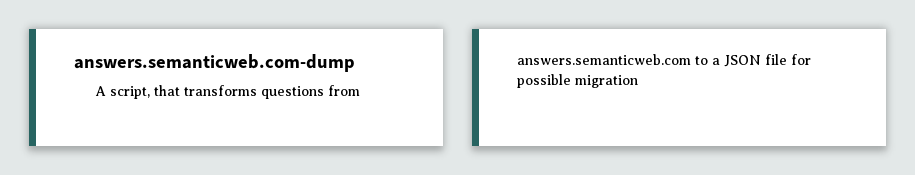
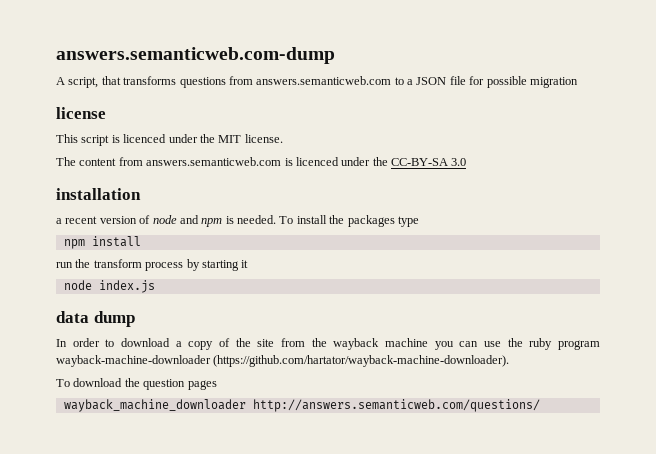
+ license
+ This script is licenced under the MIT license.
+ The content from answers.semanticweb.com is licenced under the CC-BY-SA 3.0
+ installation
+ a recent version of node and npm is needed. To install the packages type
+ npm install
+ run the transform process by starting it
+ node index.js
+ data dump
+ In order to download a copy of the site from the wayback machine you can use the ruby program wayback-machine-downloader (https://github.com/hartator/wayback-machine-downloader).
+ To download the question pages
+ wayback_machine_downloader http://answers.semanticweb.com/questions/

